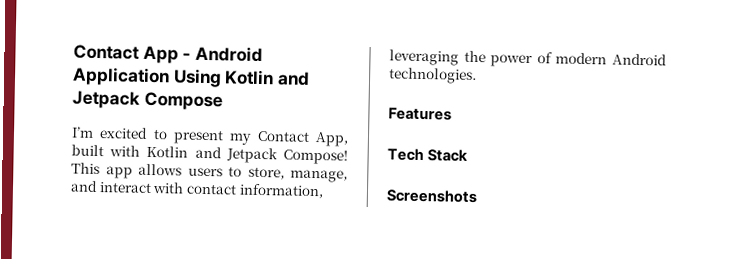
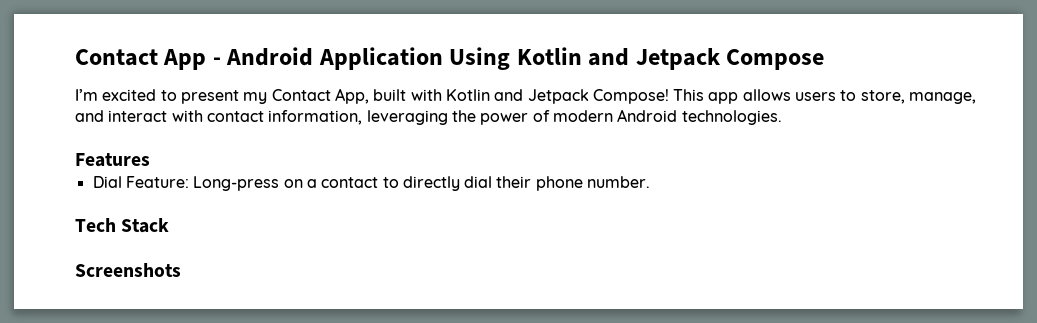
+ Dial Feature: Long-press on a contact to directly dial their phone number.

